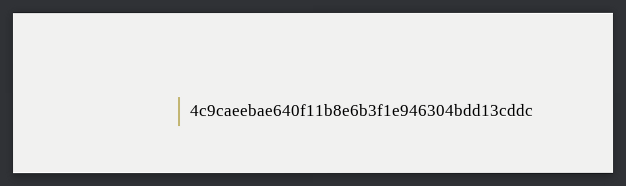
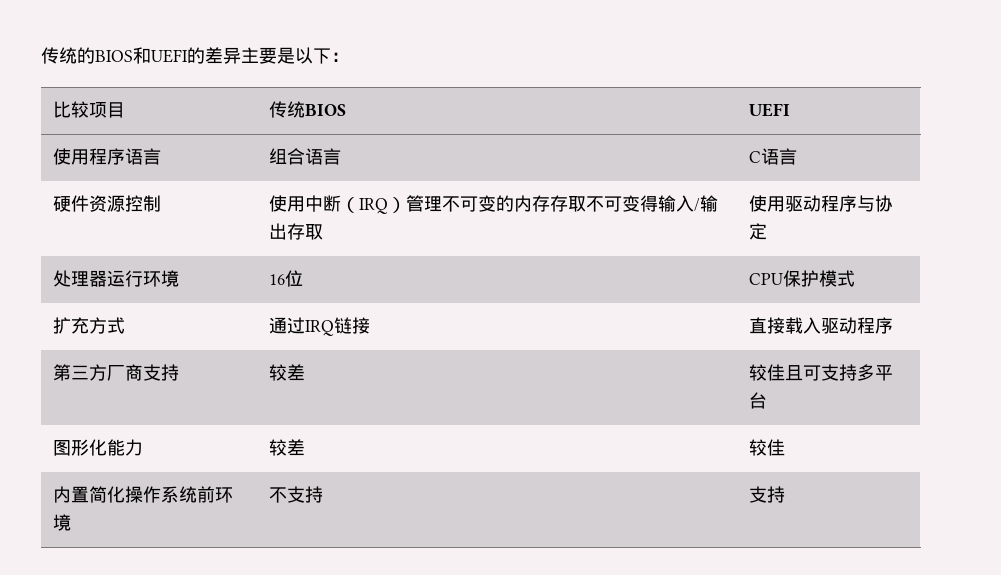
- 4c9caeebae640f11b8e6b3f1e946304bdd13cddc
+ 传统的BIOS和UEFI的差异主要是以下：
+ 比较项目 | 传统BIOS | UEFI
+ 使用程序语言 | 组合语言 | C语言
+ 硬件资源控制 | 使用中断（IRQ）管理不可变的内存存取不可变得输入/输出存取 | 使用驱动程序与协定
+ 处理器运行环境 | 16位 | CPU保护模式
+ 扩充方式 | 通过IRQ链接 | 直接载入驱动程序
+ 第三方厂商支持 | 较差 | 较佳且可支持多平台
+ 图形化能力 | 较差 | 较佳
+ 内置简化操作系统前环境 | 不支持 | 支持

